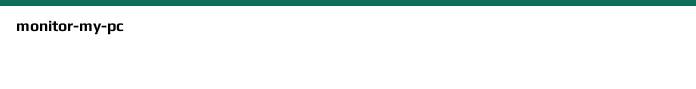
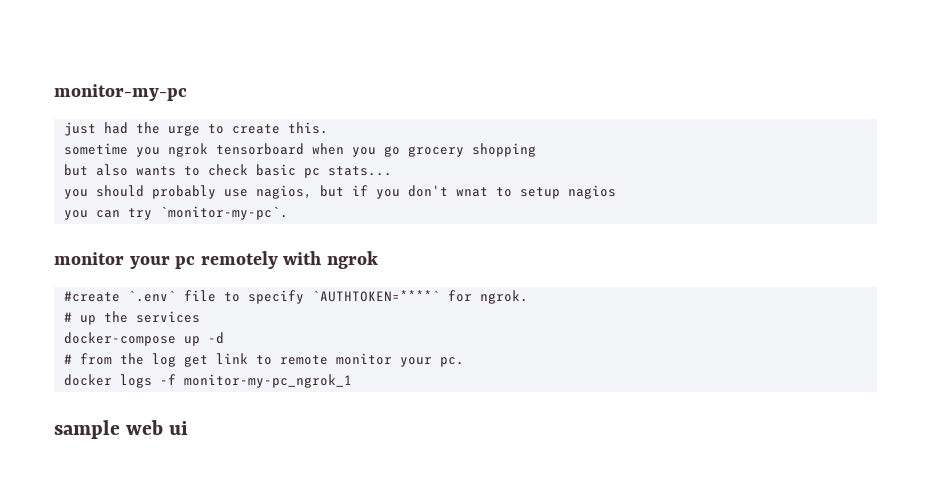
+ just had the urge to create this.
+ sometime you ngrok tensorboard when you go grocery shopping
+ but also wants to check basic pc stats...
+ you should probably use nagios, but if you don't wnat to setup nagios
+ you can try `monitor-my-pc`.
+ monitor your pc remotely with ngrok
+ #create `.env` file to specify `AUTHTOKEN=****` for ngrok.
+ # up the services
+ docker-compose up -d
+ # from the log get link to remote monitor your pc.
+ docker logs -f monitor-my-pc_ngrok_1
+ sample web ui

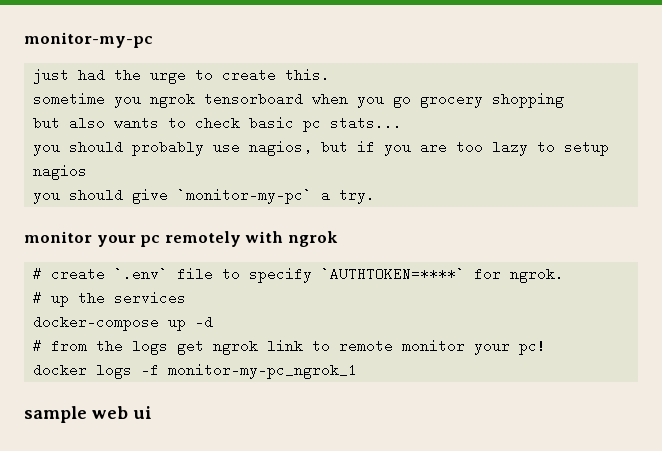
- you should probably use nagios, but if you don't wnat to setup nagios
+ you should probably use nagios, but if you are too lazy to setup nagios
- you can try `monitor-my-pc`.
+ you should give `monitor-my-pc` a try.
- #create `.env` file to specify `AUTHTOKEN=****` for ngrok.
+ # create `.env` file to specify `AUTHTOKEN=****` for ngrok.
- # from the log get link to remote monitor your pc.
+ # from the logs get ngrok link to remote monitor your pc!

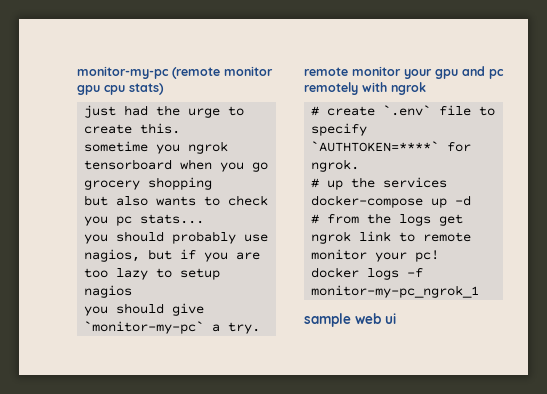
- monitor-my-pc
+ monitor-my-pc (remote monitor gpu cpu stats)
- but also wants to check basic pc stats...
+ but also wants to check you pc stats...
- monitor your pc remotely with ngrok
+ remote monitor your gpu and pc remotely with ngrok

